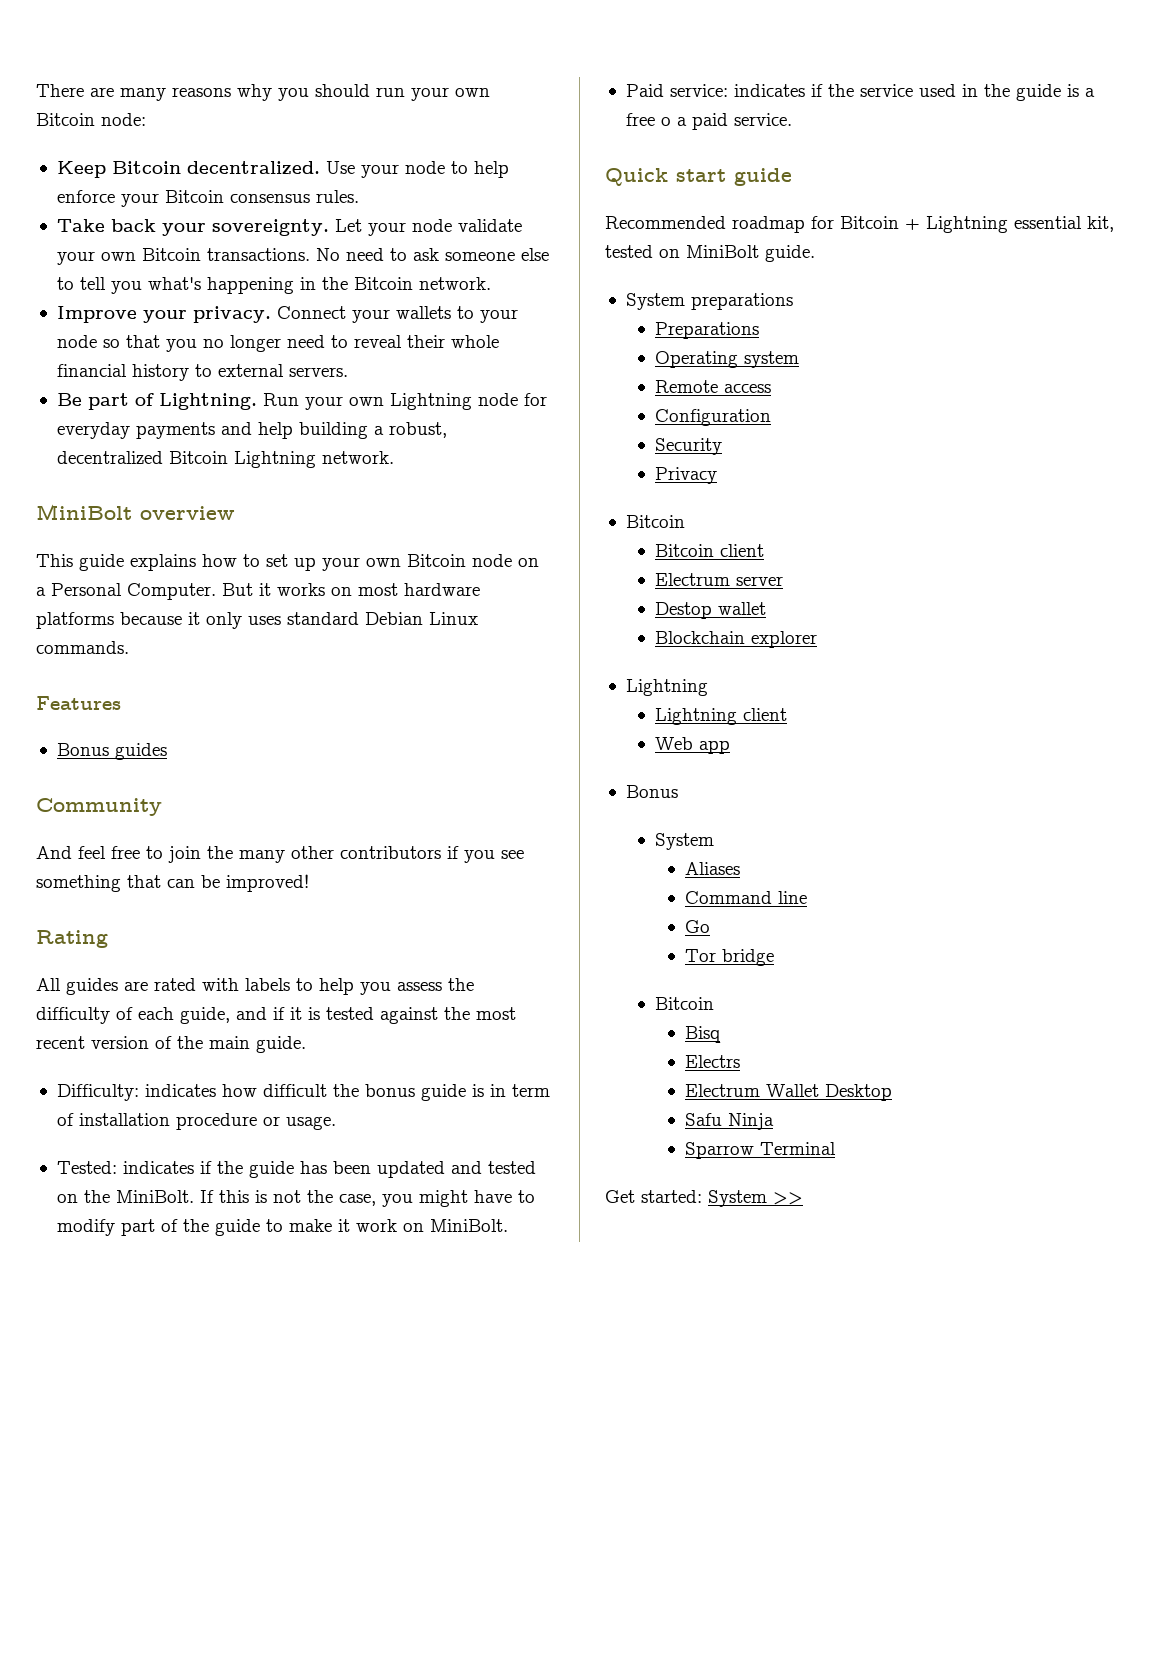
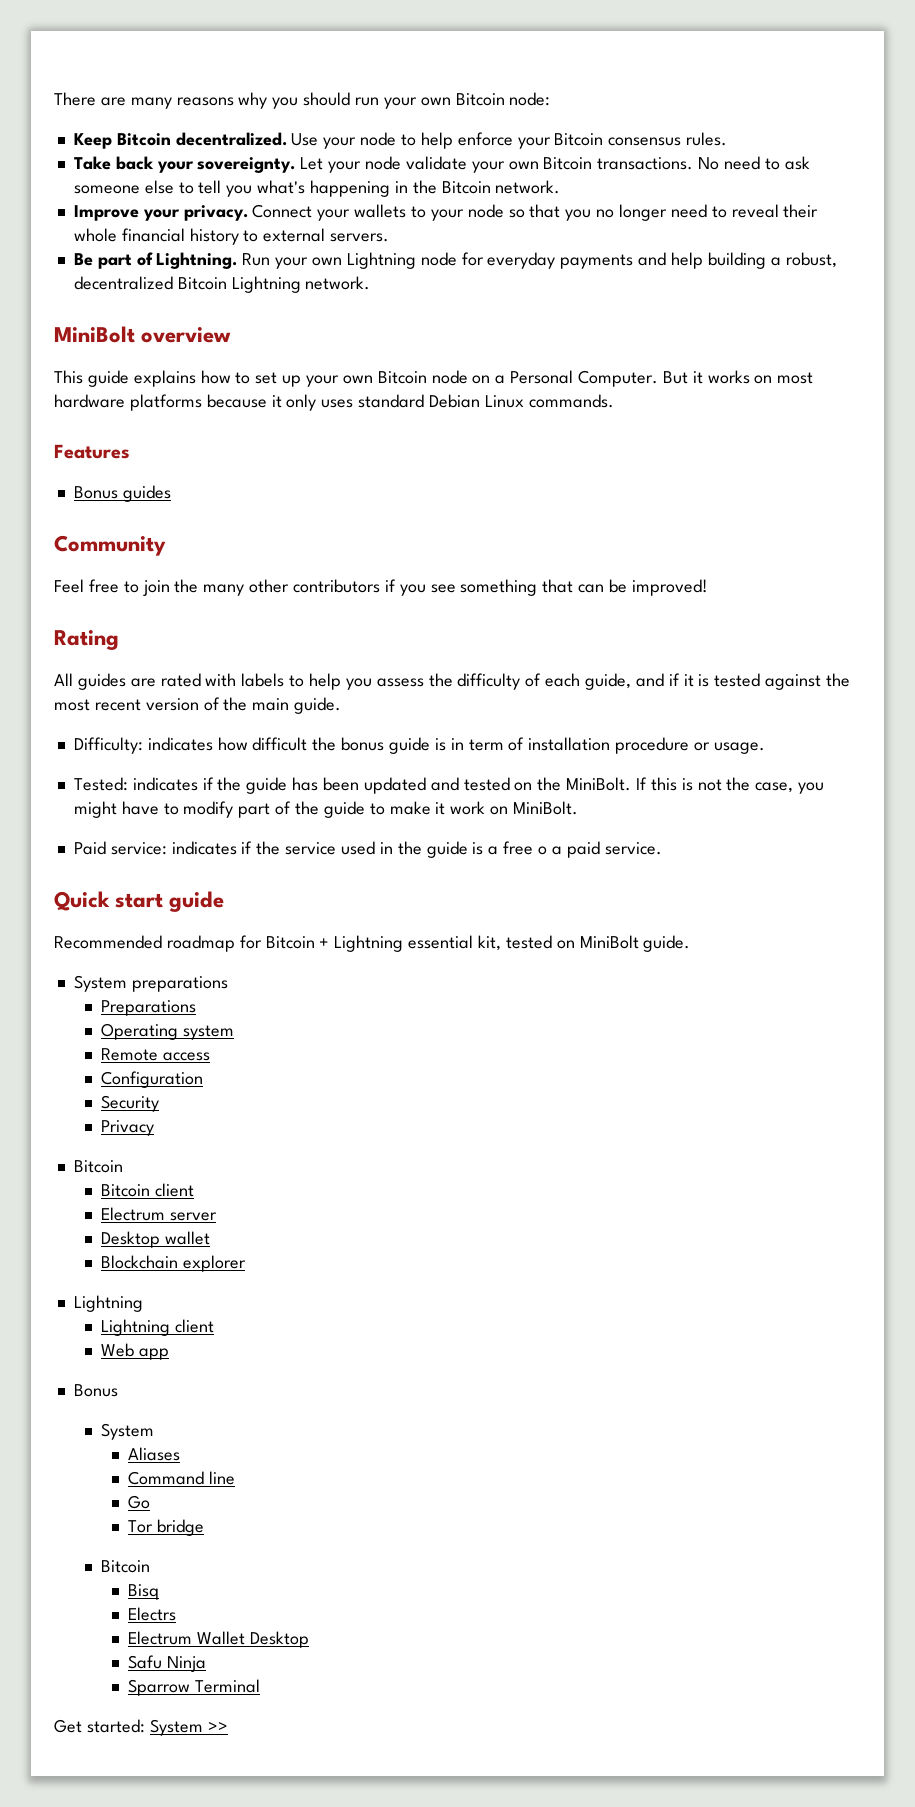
- And feel free to join the many other contributors if you see something that can be improved!
+ Feel free to join the many other contributors if you see something that can be improved!
- Destop wallet
+ Desktop wallet

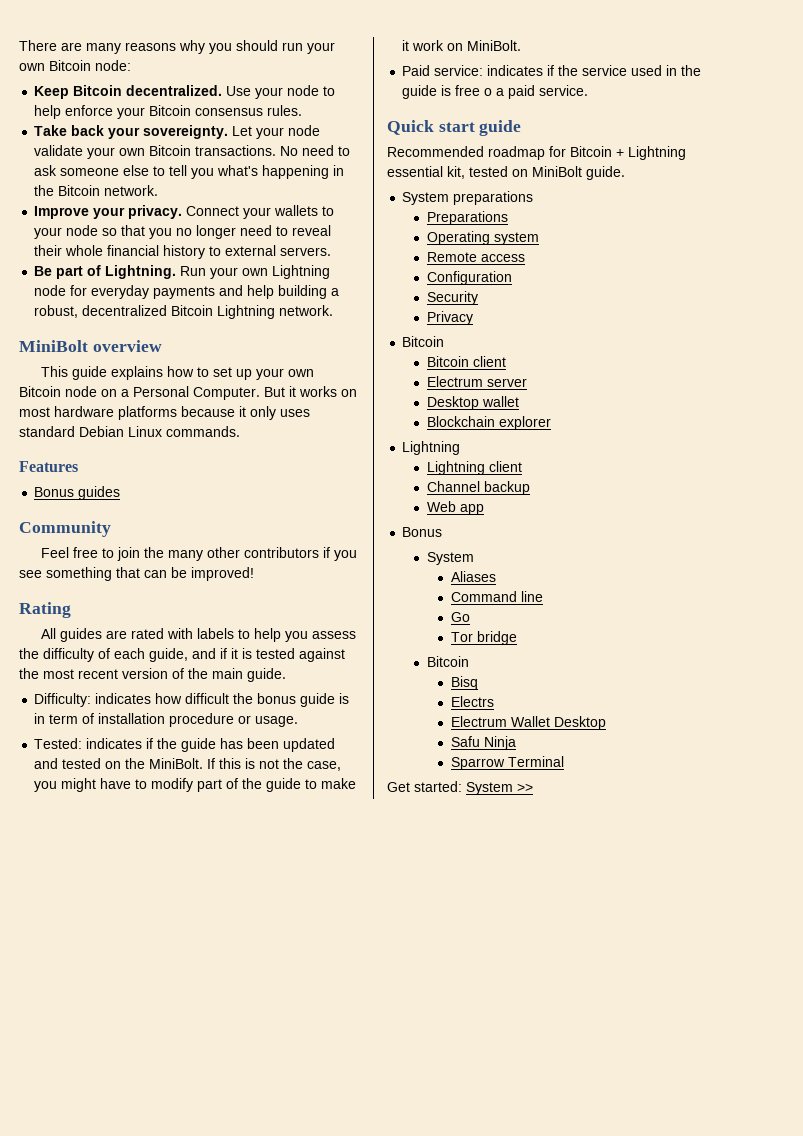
- Paid service: indicates if the service used in the guide is a free o a paid service.
+ Paid service: indicates if the service used in the guide is free o a paid service.
+ Channel backup

